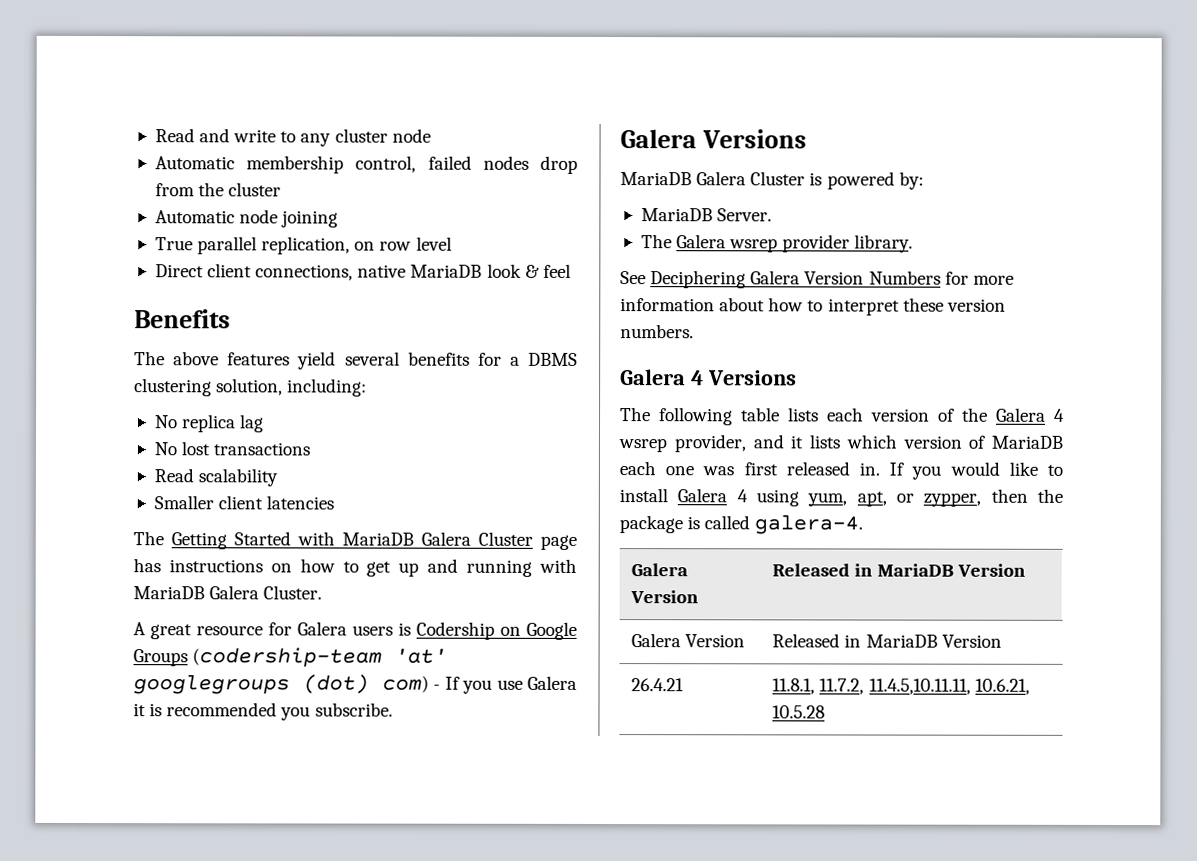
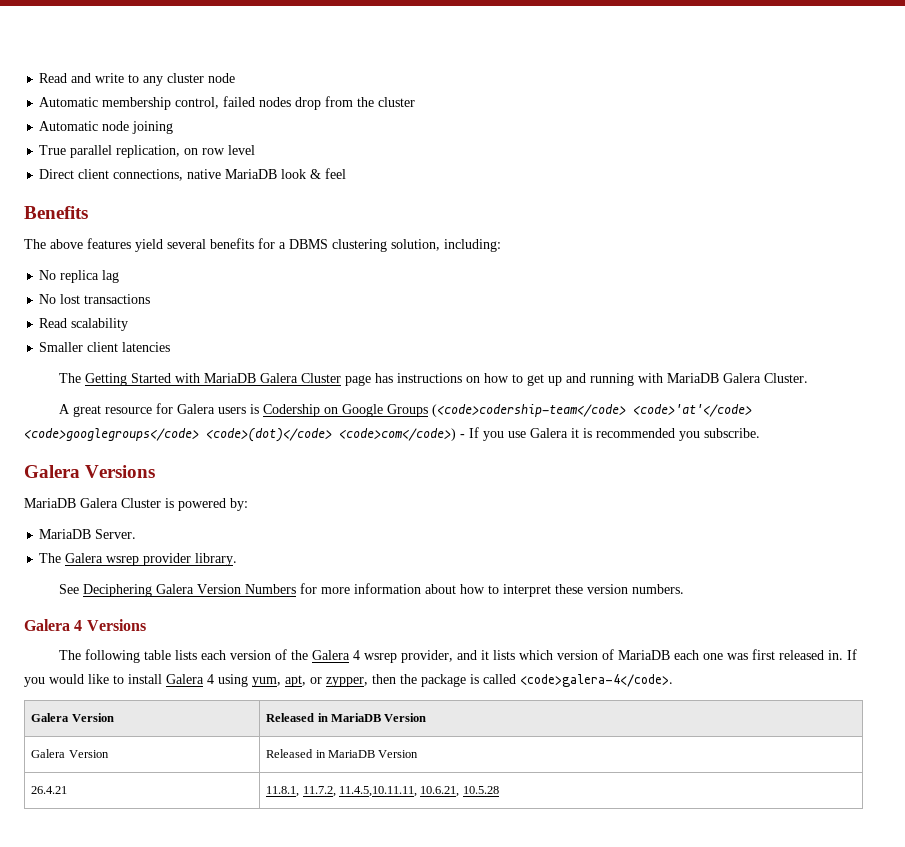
- A great resource for Galera users is Codership on Google Groups (codership-team 'at' googlegroups (dot) com) - If you use Galera it is recommended you subscribe.
+ A great resource for Galera users is Codership on Google Groups (<code>codership-team</code> <code>'at'</code> <code>googlegroups</code> <code>(dot)</code> <code>com</code>) - If you use Galera it is recommended you subscribe.
- If you would like to install Galera 4 using yum, apt, or zypper, then the package is called galera-4.
+ If you would like to install Galera 4 using yum, apt, or zypper, then the package is called <code>galera-4</code>.

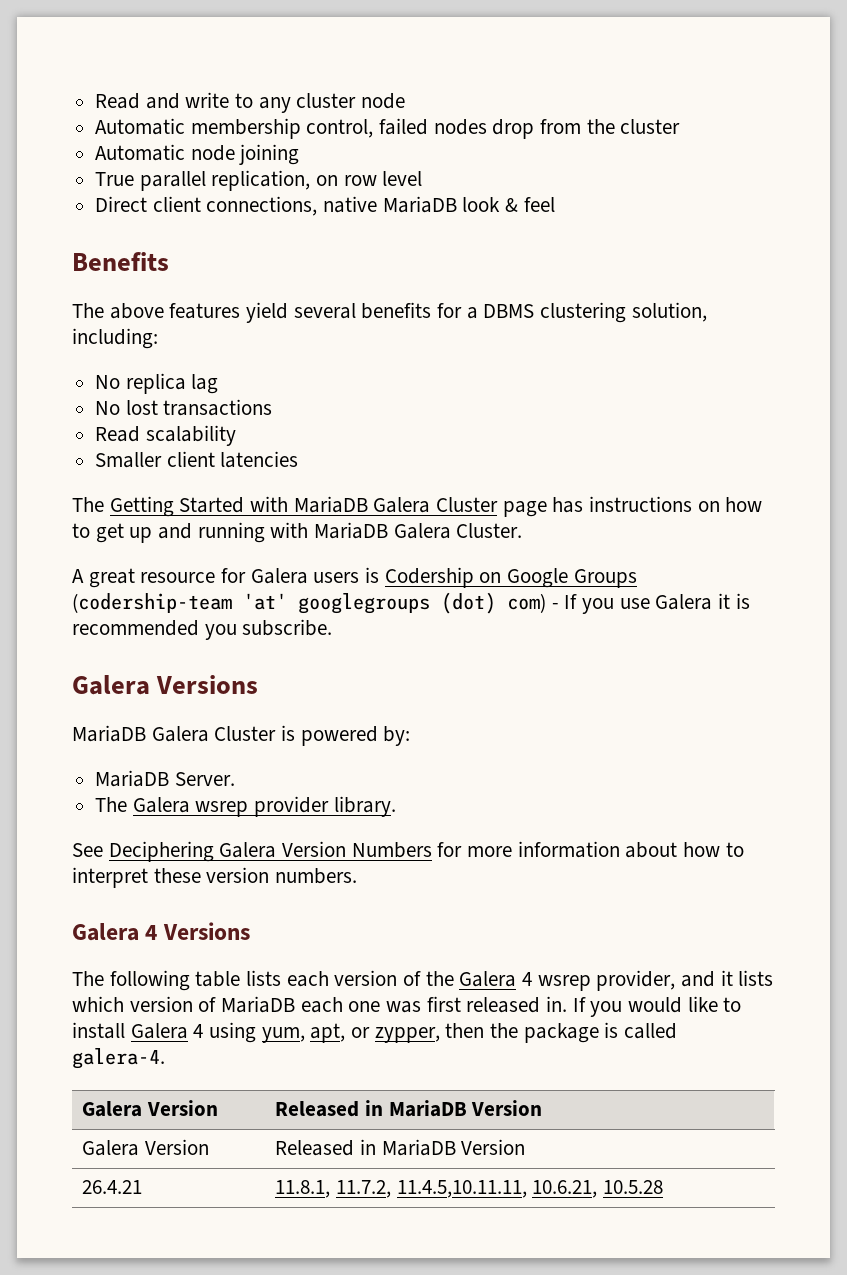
- A great resource for Galera users is Codership on Google Groups (<code>codership-team</code> <code>'at'</code> <code>googlegroups</code> <code>(dot)</code> <code>com</code>) - If you use Galera it is recommended you subscribe.
+ A great resource for Galera users is Codership on Google Groups (codership-team 'at' googlegroups (dot) com) - If you use Galera it is recommended you subscribe.
- If you would like to install Galera 4 using yum, apt, or zypper, then the package is called <code>galera-4</code>.
+ If you would like to install Galera 4 using yum, apt, or zypper, then the package is called galera-4.

